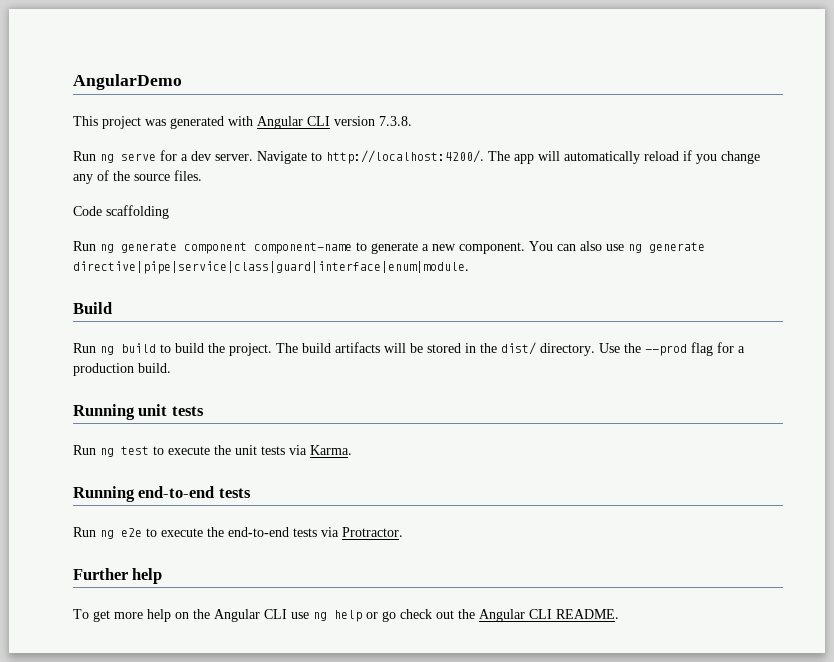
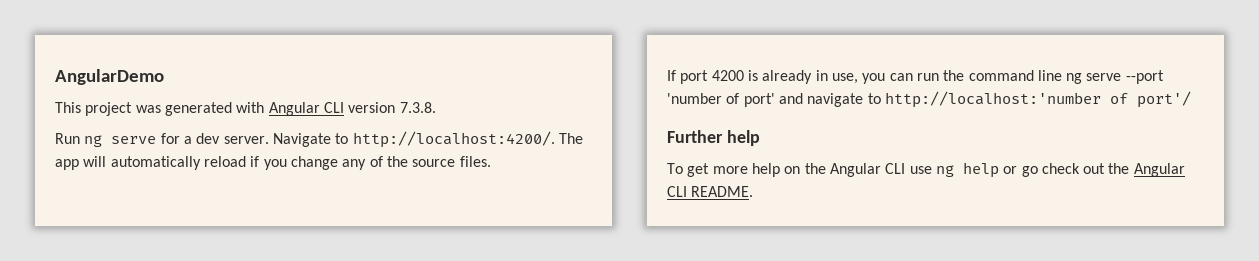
- Code scaffolding
- Run ng generate component component-name to generate a new component. You can also use ng generate directive|pipe|service|class|guard|interface|enum|module.
- Build
- Run ng build to build the project. The build artifacts will be stored in the dist/ directory. Use the --prod flag for a production build.
- Running unit tests
- Run ng test to execute the unit tests via Karma.
- Running end-to-end tests
- Run ng e2e to execute the end-to-end tests via Protractor.
+ If port 4200 is already in use, you can run the command line ng serve --port 'number of port' and navigate to http://localhost:'number of port'/

